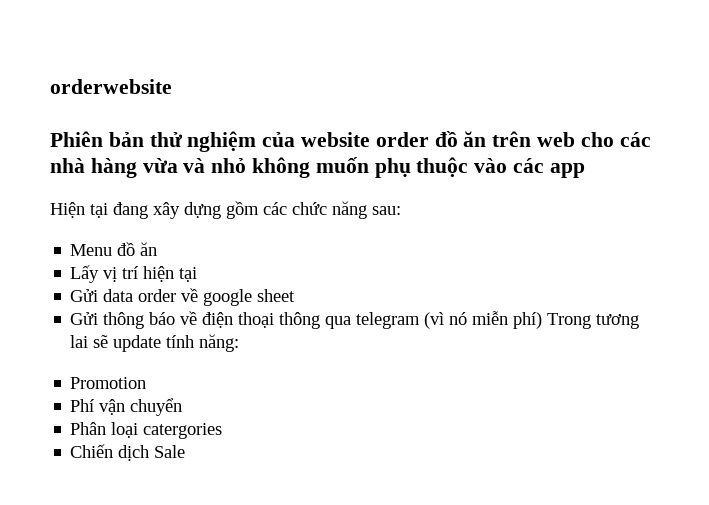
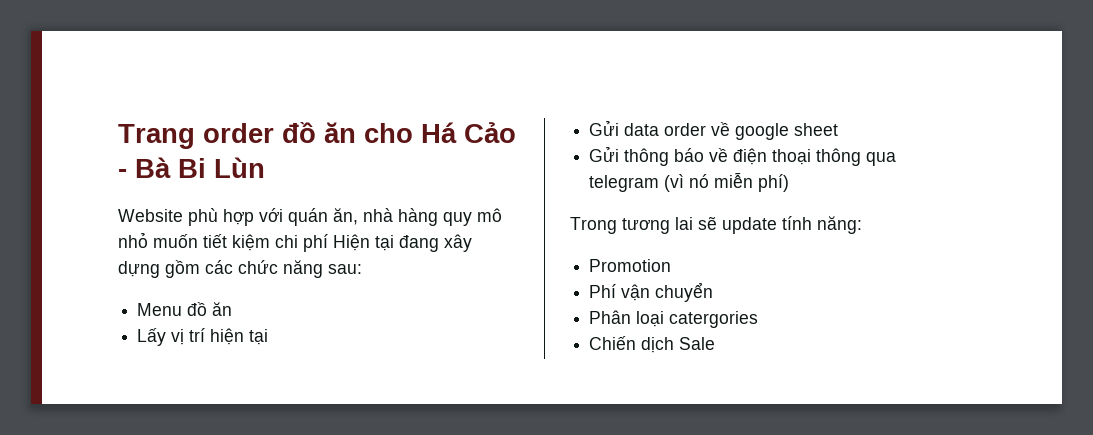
- orderwebsite
- Phiên bản thử nghiệm của website order đồ ăn trên web cho các nhà hàng vừa và nhỏ không muốn phụ thuộc vào các app
- Hiện tại đang xây dựng gồm các chức năng sau:
+ Trang order đồ ăn cho Há Cảo - Bà Bi Lùn
+ Website phù hợp với quán ăn, nhà hàng quy mô nhỏ muốn tiết kiệm chi phí Hiện tại đang xây dựng gồm các chức năng sau:
- Gửi thông báo về điện thoại thông qua telegram (vì nó miễn phí) Trong tương lai sẽ update tính năng:
+ Gửi thông báo về điện thoại thông qua telegram (vì nó miễn phí)
+ Trong tương lai sẽ update tính năng:

